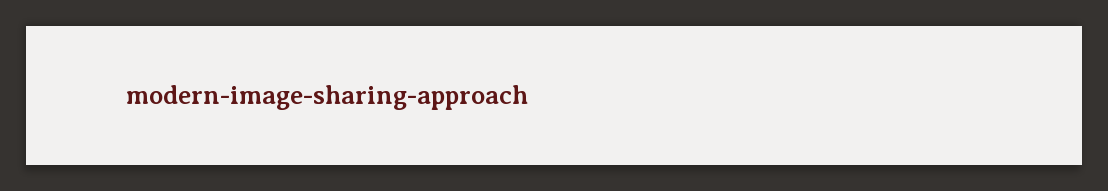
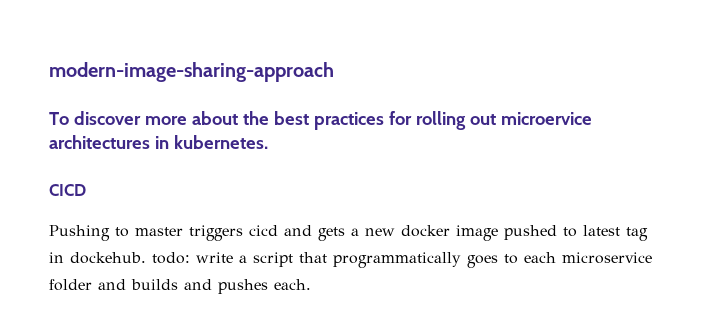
+ To discover more about the best practices for rolling out microervice architectures in kubernetes.
+ CICD
+ Pushing to master triggers cicd and gets a new docker image pushed to latest tag in dockehub. todo: write a script that programmatically goes to each microservice folder and builds and pushes each.

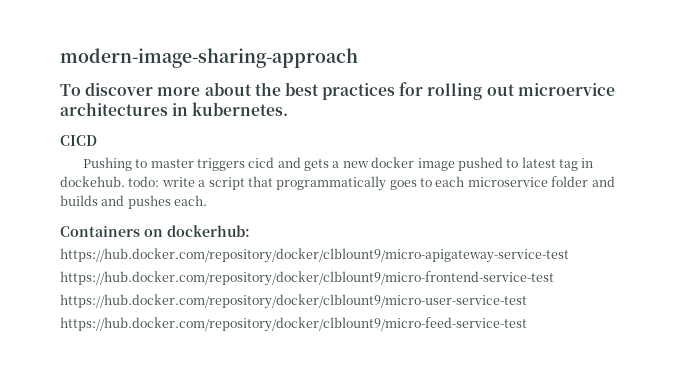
+ Containers on dockerhub:
+ https://hub.docker.com/repository/docker/clblount9/micro-apigateway-service-test
+ https://hub.docker.com/repository/docker/clblount9/micro-frontend-service-test
+ https://hub.docker.com/repository/docker/clblount9/micro-user-service-test
+ https://hub.docker.com/repository/docker/clblount9/micro-feed-service-test

